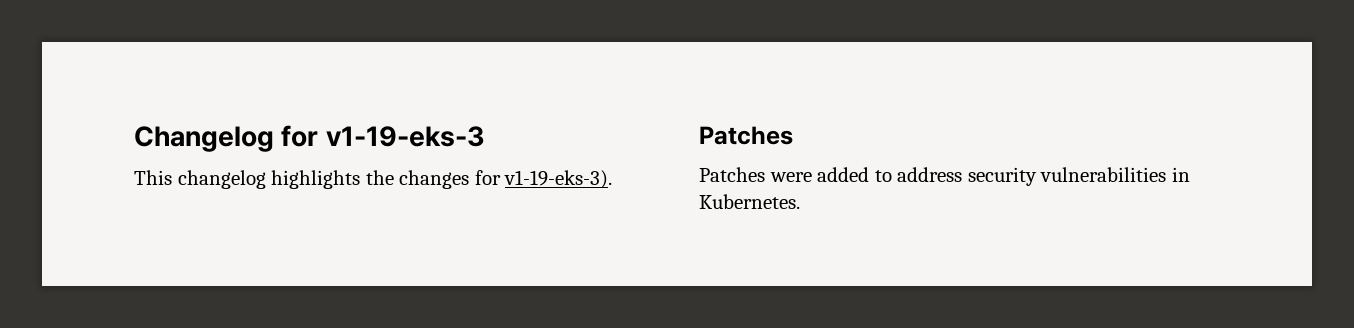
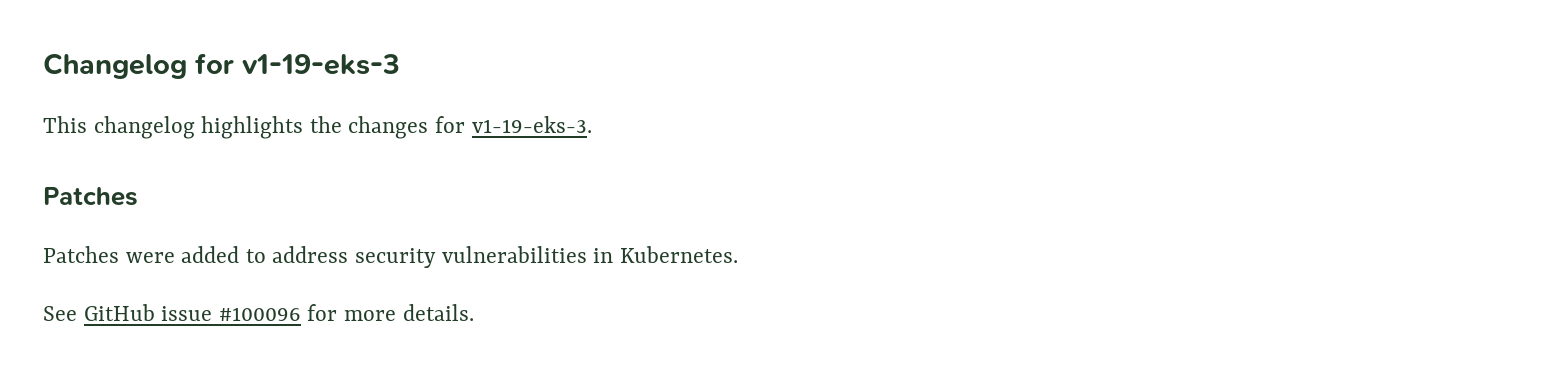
- This changelog highlights the changes for v1-19-eks-3).
+ This changelog highlights the changes for v1-19-eks-3.
+ See GitHub issue #100096 for more details.

